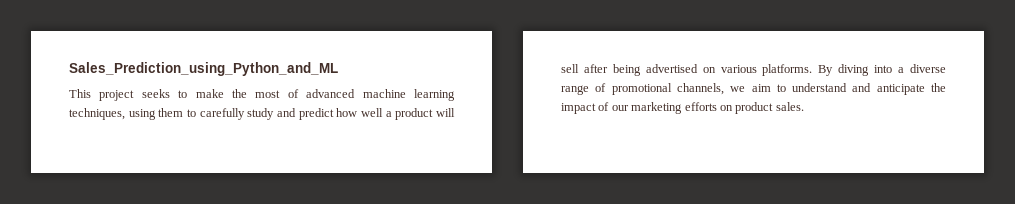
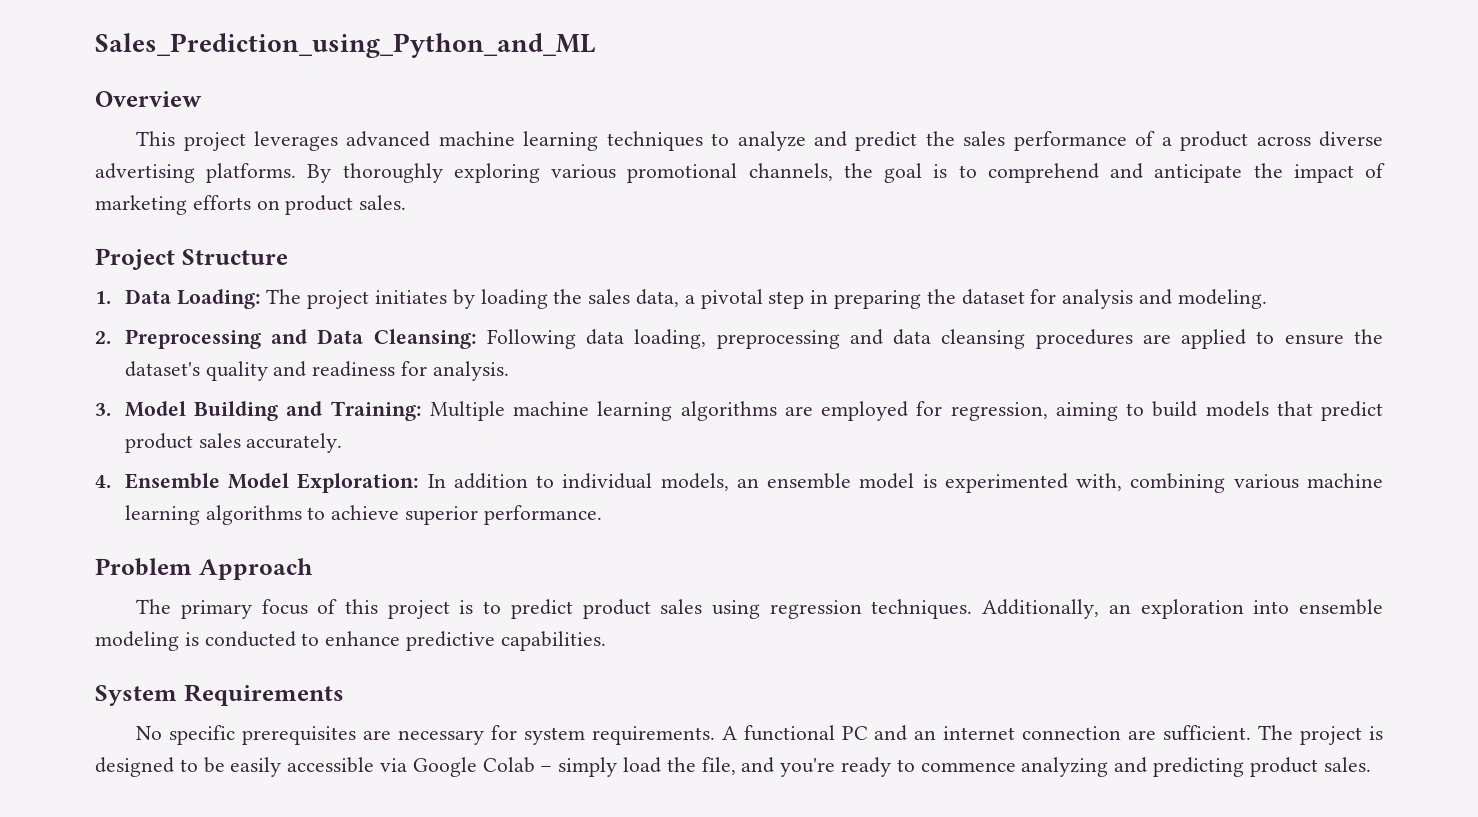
+ Overview
- This project seeks to make the most of advanced machine learning techniques, using them to carefully study and predict how well a product will sell after being advertised on various platforms. By diving into a diverse range of promotional channels, we aim to understand and anticipate the impact of our marketing efforts on product sales.
+ This project leverages advanced machine learning techniques to analyze and predict the sales performance of a product across diverse advertising platforms. By thoroughly exploring various promotional channels, the goal is to comprehend and anticipate the impact of marketing efforts on product sales.
+ Project Structure
+ 1. Data Loading: The project initiates by loading the sales data, a pivotal step in preparing the dataset for analysis and modeling.
+ 2. Preprocessing and Data Cleansing: Following data loading, preprocessing and data cleansing procedures are applied to ensure the dataset's quality and readiness for analysis.
+ 3. Model Building and Training: Multiple machine learning algorithms are employed for regression, aiming to build models that predict product sales accurately.
+ 4. Ensemble Model Exploration: In addition to individual models, an ensemble model is experimented with, combining various machine learning algorithms to achieve superior performance.
+ Problem Approach
+ The primary focus of this project is to predict product sales using regression techniques. Additionally, an exploration into ensemble modeling is conducted to enhance predictive capabilities.
+ System Requirements
+ No specific prerequisites are necessary for system requirements. A functional PC and an internet connection are sufficient. The project is designed to be easily accessible via Google Colab – simply load the file, and you're ready to commence analyzing and predicting product sales.

